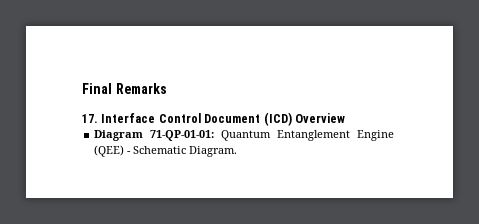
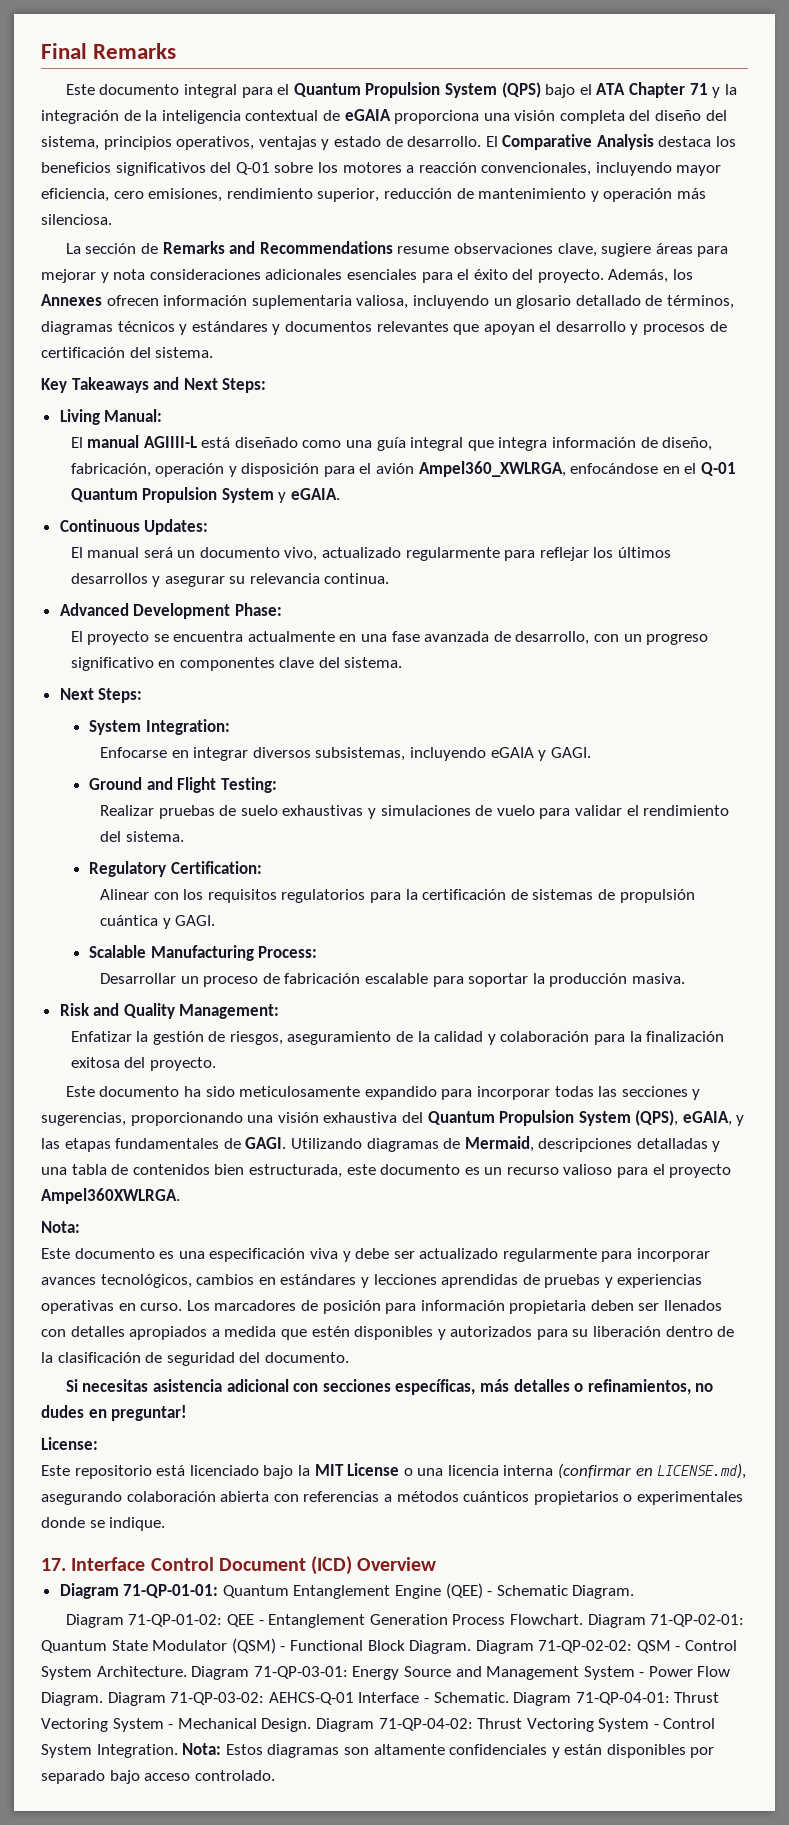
+ Este documento integral para el Quantum Propulsion System (QPS) bajo el ATA Chapter 71 y la integración de la inteligencia contextual de eGAIA proporciona una visión completa del diseño del sistema, principios operativos, ventajas y estado de desarrollo. El Comparative Analysis destaca los beneficios significativos del Q-01 sobre los motores a reacción convencionales, incluyendo mayor eficiencia, cero emisiones, rendimiento superior, reducción de mantenimiento y operación más silenciosa.
+ La sección de Remarks and Recommendations resume observaciones clave, sugiere áreas para mejorar y nota consideraciones adicionales esenciales para el éxito del proyecto. Además, los Annexes ofrecen información suplementaria valiosa, incluyendo un glosario detallado de términos, diagramas técnicos y estándares y documentos relevantes que apoyan el desarrollo y procesos de certificación del sistema.
+ Key Takeaways and Next Steps:
+ Living Manual:
+ El manual AGIIII-L está diseñado como una guía integral que integra información de diseño, fabricación, operación y disposición para el avión Ampel360_XWLRGA, enfocándose en el Q-01 Quantum Propulsion System y eGAIA.
+ Continuous Updates:
+ El manual será un documento vivo, actualizado regularmente para reflejar los últimos desarrollos y asegurar su relevancia continua.
+ Advanced Development Phase:
+ El proyecto se encuentra actualmente en una fase avanzada de desarrollo, con un progreso significativo en componentes clave del sistema.
+ Next Steps:
+ System Integration:
+ Enfocarse en integrar diversos subsistemas, incluyendo eGAIA y GAGI.
+ Ground and Flight Testing:
+ Realizar pruebas de suelo exhaustivas y simulaciones de vuelo para validar el rendimiento del sistema.
+ Regulatory Certification:
+ Alinear con los requisitos regulatorios para la certificación de sistemas de propulsión cuántica y GAGI.
+ Scalable Manufacturing Process:
+ Desarrollar un proceso de fabricación escalable para soportar la producción masiva.
+ Risk and Quality Management:
+ Enfatizar la gestión de riesgos, aseguramiento de la calidad y colaboración para la finalización exitosa del proyecto.
+ Este documento ha sido meticulosamente expandido para incorporar todas las secciones y sugerencias, proporcionando una visión exhaustiva del Quantum Propulsion System (QPS), eGAIA, y las etapas fundamentales de GAGI. Utilizando diagramas de Mermaid, descripciones detalladas y una tabla de contenidos bien estructurada, este documento es un recurso valioso para el proyecto Ampel360XWLRGA.
+ Nota:
+ Este documento es una especificación viva y debe ser actualizado regularmente para incorporar avances tecnológicos, cambios en estándares y lecciones aprendidas de pruebas y experiencias operativas en curso. Los marcadores de posición para información propietaria deben ser llenados con detalles apropiados a medida que estén disponibles y autorizados para su liberación dentro de la clasificación de seguridad del documento.
+ Si necesitas asistencia adicional con secciones específicas, más detalles o refinamientos, no dudes en preguntar!
+ License:
+ Este repositorio está licenciado bajo la MIT License o una licencia interna (confirmar en LICENSE.md), asegurando colaboración abierta con referencias a métodos cuánticos propietarios o experimentales donde se indique.
+ Diagram 71-QP-01-02: QEE - Entanglement Generation Process Flowchart. Diagram 71-QP-02-01: Quantum State Modulator (QSM) - Functional Block Diagram. Diagram 71-QP-02-02: QSM - Control System Architecture. Diagram 71-QP-03-01: Energy Source and Management System - Power Flow Diagram. Diagram 71-QP-03-02: AEHCS-Q-01 Interface - Schematic. Diagram 71-QP-04-01: Thrust Vectoring System - Mechanical Design. Diagram 71-QP-04-02: Thrust Vectoring System - Control System Integration. Nota: Estos diagramas son altamente confidenciales y están disponibles por separado bajo acceso controlado.

